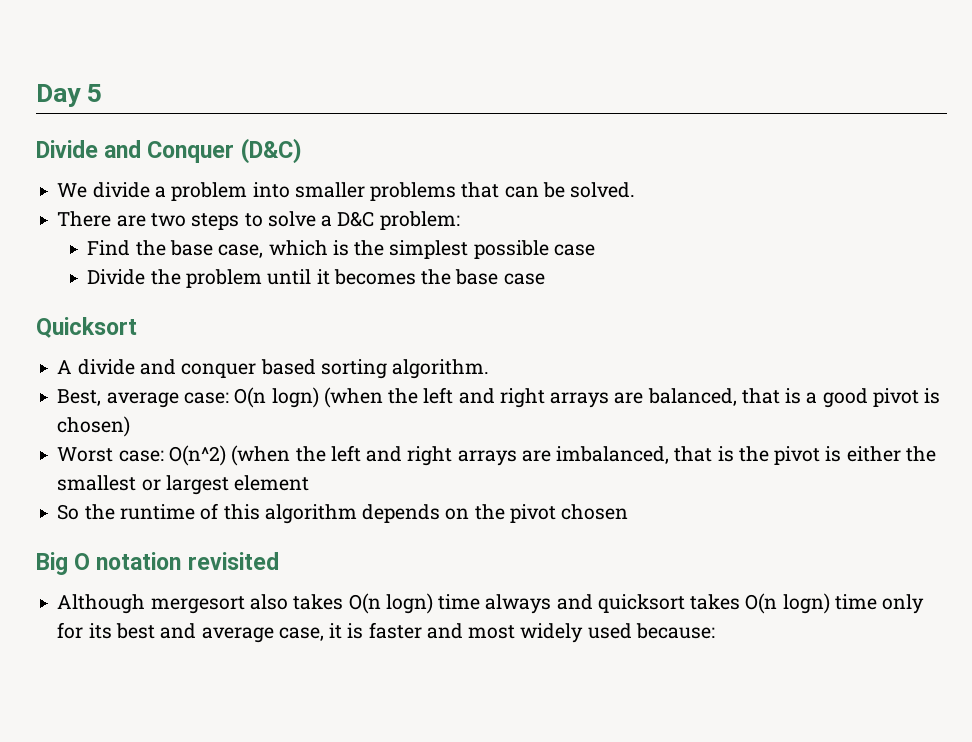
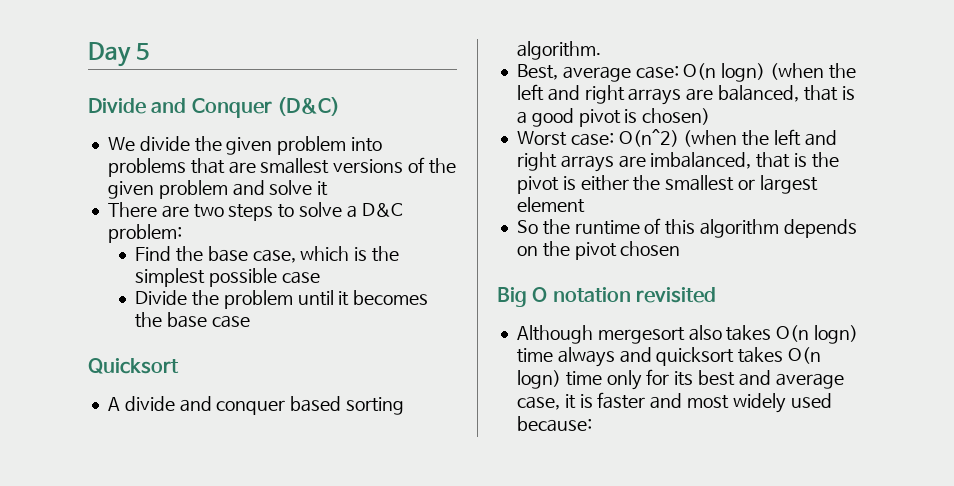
- We divide a problem into smaller problems that can be solved.
+ We divide the given problem into problems that are smallest versions of the given problem and solve it

